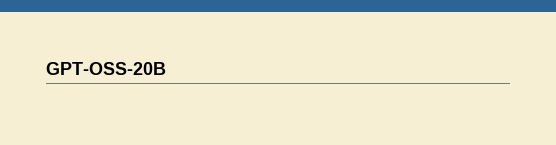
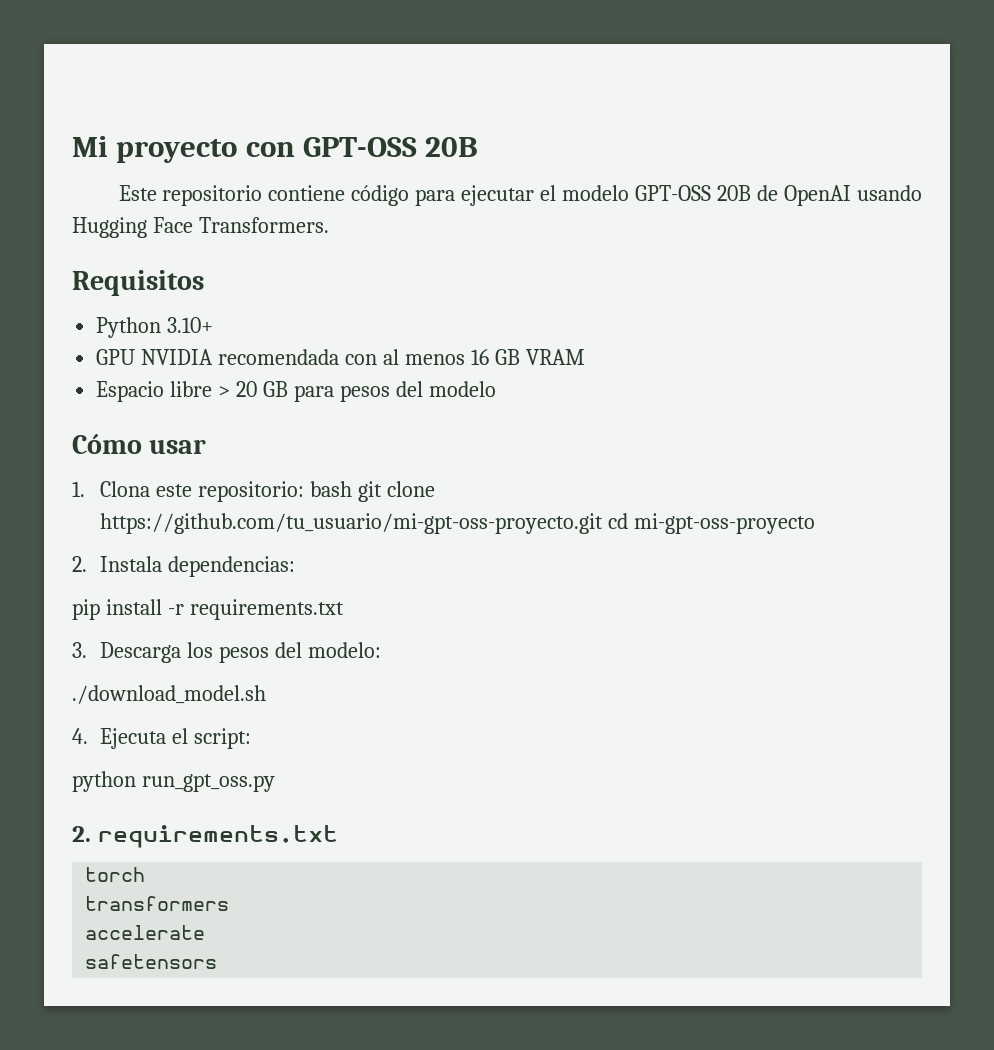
- GPT-OSS-20B
+ Mi proyecto con GPT-OSS 20B
+ Este repositorio contiene código para ejecutar el modelo GPT-OSS 20B de OpenAI usando Hugging Face Transformers.
+ Requisitos
+ Python 3.10+
+ GPU NVIDIA recomendada con al menos 16 GB VRAM
+ Espacio libre > 20 GB para pesos del modelo
+ Cómo usar
+ 1. Clona este repositorio: bash git clone https://github.com/tu_usuario/mi-gpt-oss-proyecto.git cd mi-gpt-oss-proyecto
+ 2. Instala dependencias:
+ pip install -r requirements.txt
+ 3. Descarga los pesos del modelo:
+ ./download_model.sh
+ 4. Ejecuta el script:
+ python run_gpt_oss.py
+ 2. requirements.txt
+ torch
+ transformers
+ accelerate
+ safetensors

